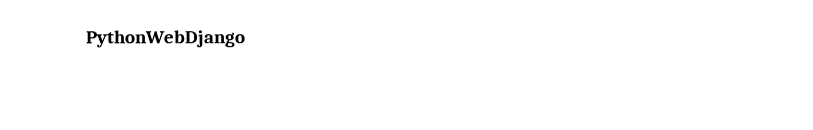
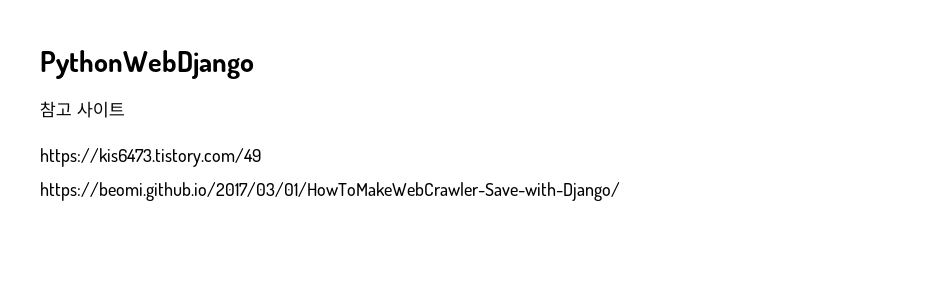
+ 참고 사이트
+ https://kis6473.tistory.com/49
+ https://beomi.github.io/2017/03/01/HowToMakeWebCrawler-Save-with-Django/

